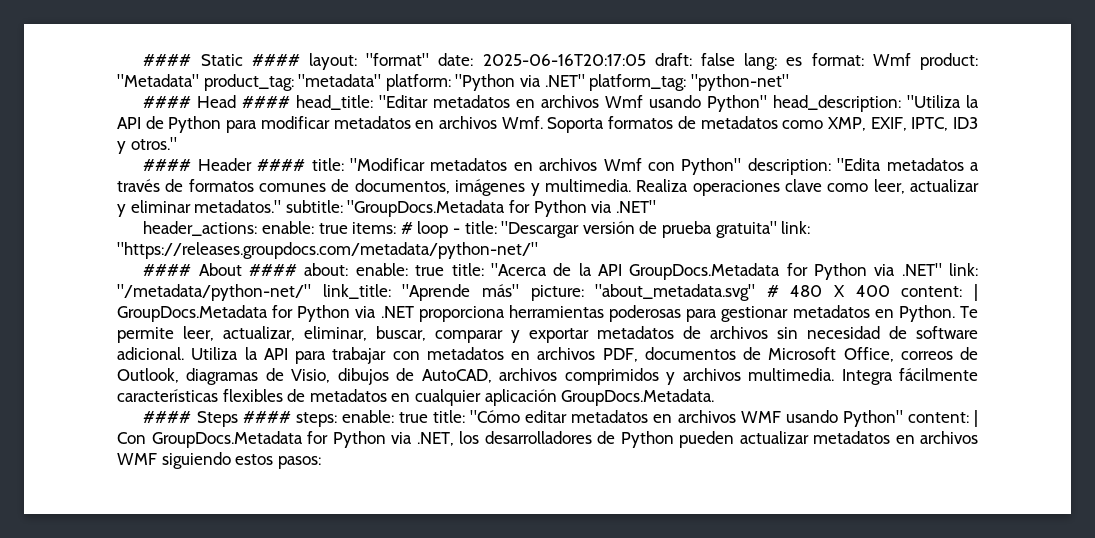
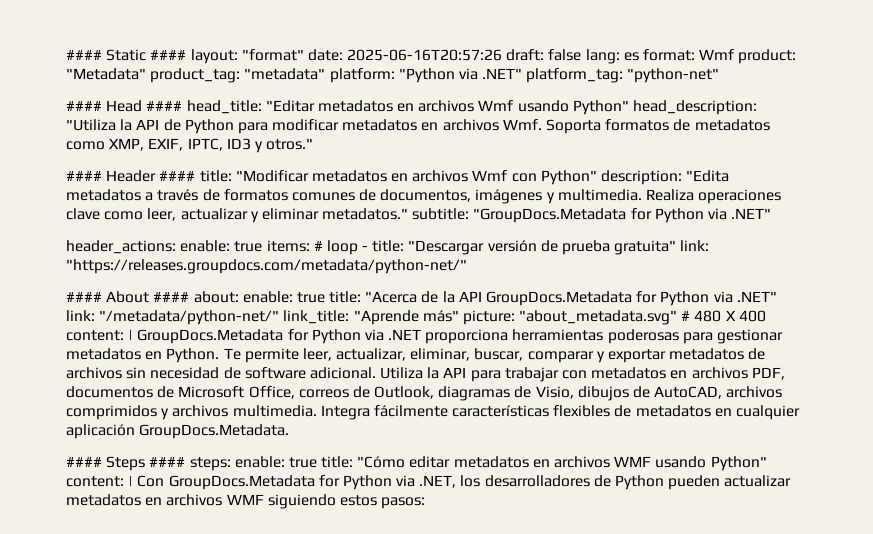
- #### Static #### layout: "format" date: 2025-06-16T20:17:05 draft: false lang: es format: Wmf product: "Metadata" product_tag: "metadata" platform: "Python via .NET" platform_tag: "python-net"
+ #### Static #### layout: "format" date: 2025-06-16T20:57:26 draft: false lang: es format: Wmf product: "Metadata" product_tag: "metadata" platform: "Python via .NET" platform_tag: "python-net"

